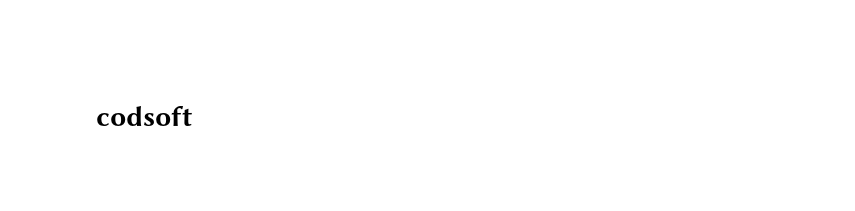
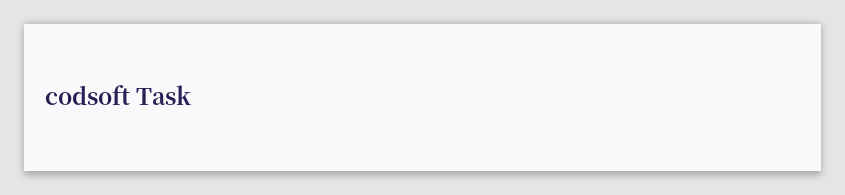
- codsoft
+ codsoft Task

